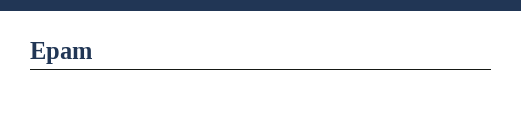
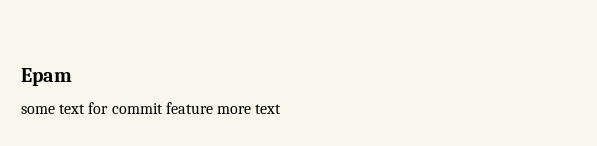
+ some text for commit feature more text

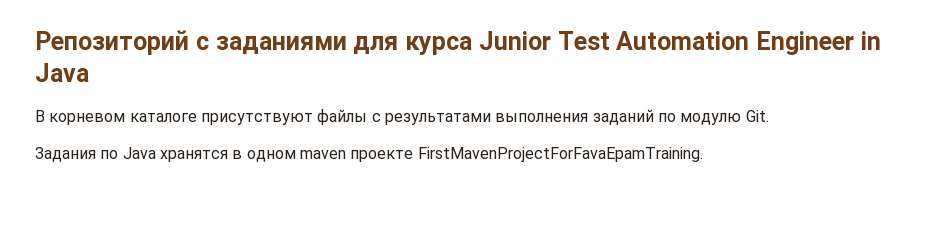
- Epam
- some text for commit feature more text
+ Репозиторий с заданиями для курса Junior Test Automation Engineer in Java
+ В корневом каталоге присутствуют файлы с результатами выполнения заданий по модулю Git.
+ Задания по Java хранятся в одном maven проекте FirstMavenProjectForFavaEpamTraining.

